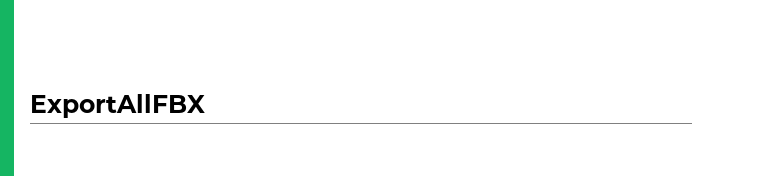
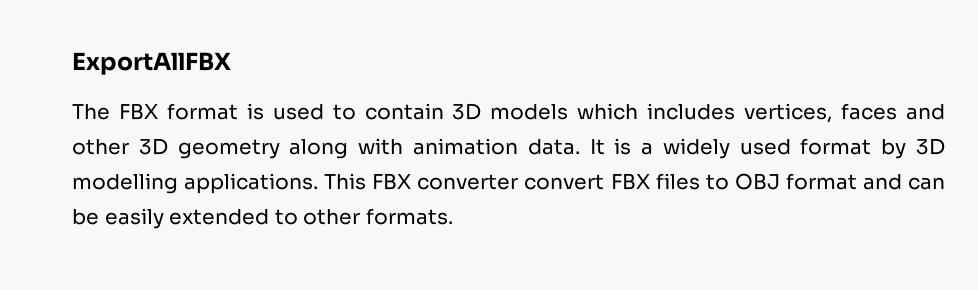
+ The FBX format is used to contain 3D models which includes vertices, faces and other 3D geometry along with animation data. It is a widely used format by 3D modelling applications. This FBX converter convert FBX files to OBJ format and can be easily extended to other formats.

